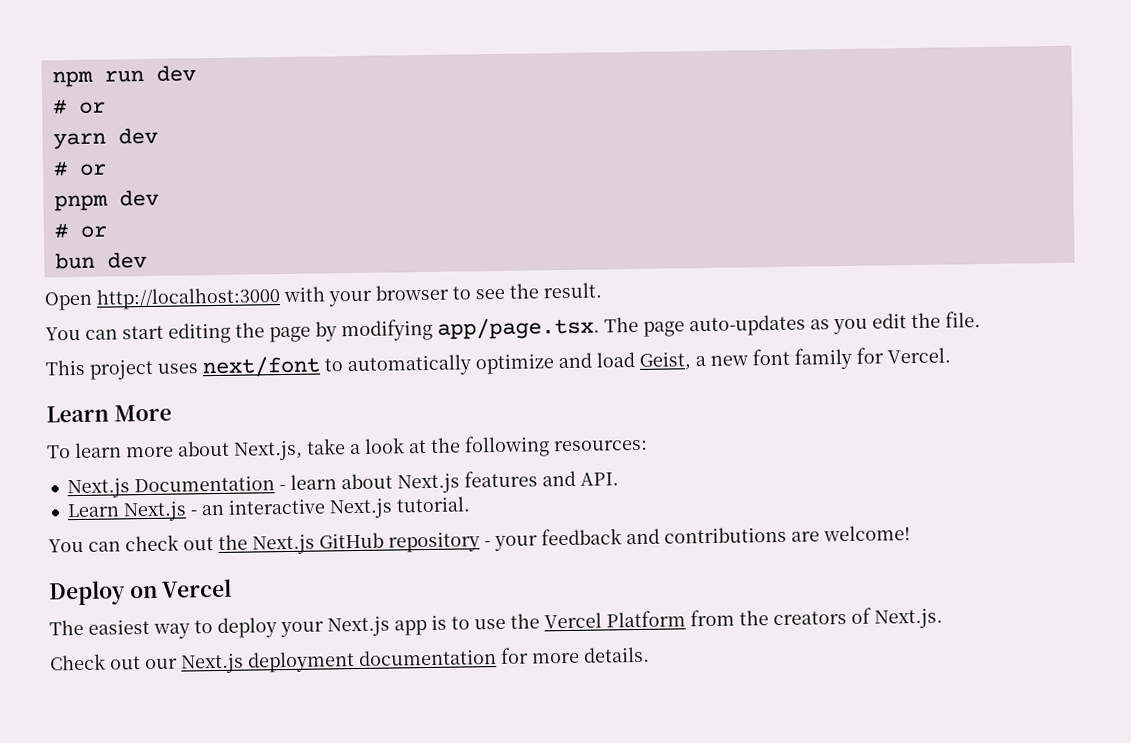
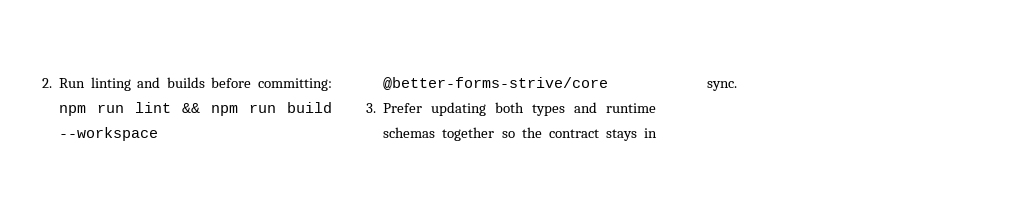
- npm run dev
- # or
- yarn dev
- # or
- pnpm dev
- # or
- bun dev
- Open http://localhost:3000 with your browser to see the result.
- You can start editing the page by modifying app/page.tsx. The page auto-updates as you edit the file.
- This project uses next/font to automatically optimize and load Geist, a new font family for Vercel.
- Learn More
- To learn more about Next.js, take a look at the following resources:
- Next.js Documentation - learn about Next.js features and API.
- Learn Next.js - an interactive Next.js tutorial.
- You can check out the Next.js GitHub repository - your feedback and contributions are welcome!
- Deploy on Vercel
- The easiest way to deploy your Next.js app is to use the Vercel Platform from the creators of Next.js.
- Check out our Next.js deployment documentation for more details.
+ 2. Run linting and builds before committing: npm run lint && npm run build --workspace @better-forms-strive/core
+ 3. Prefer updating both types and runtime schemas together so the contract stays in sync.

